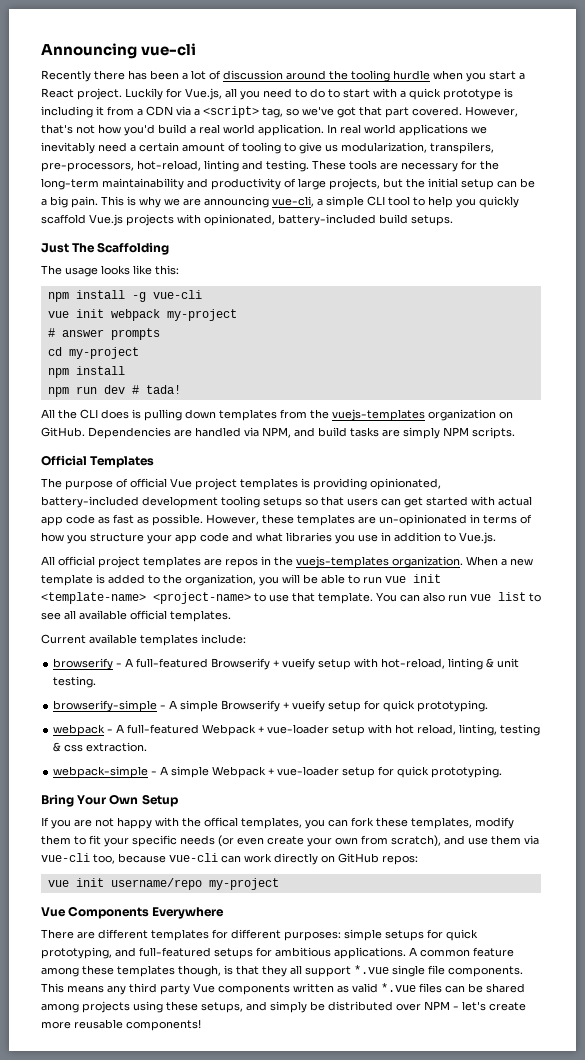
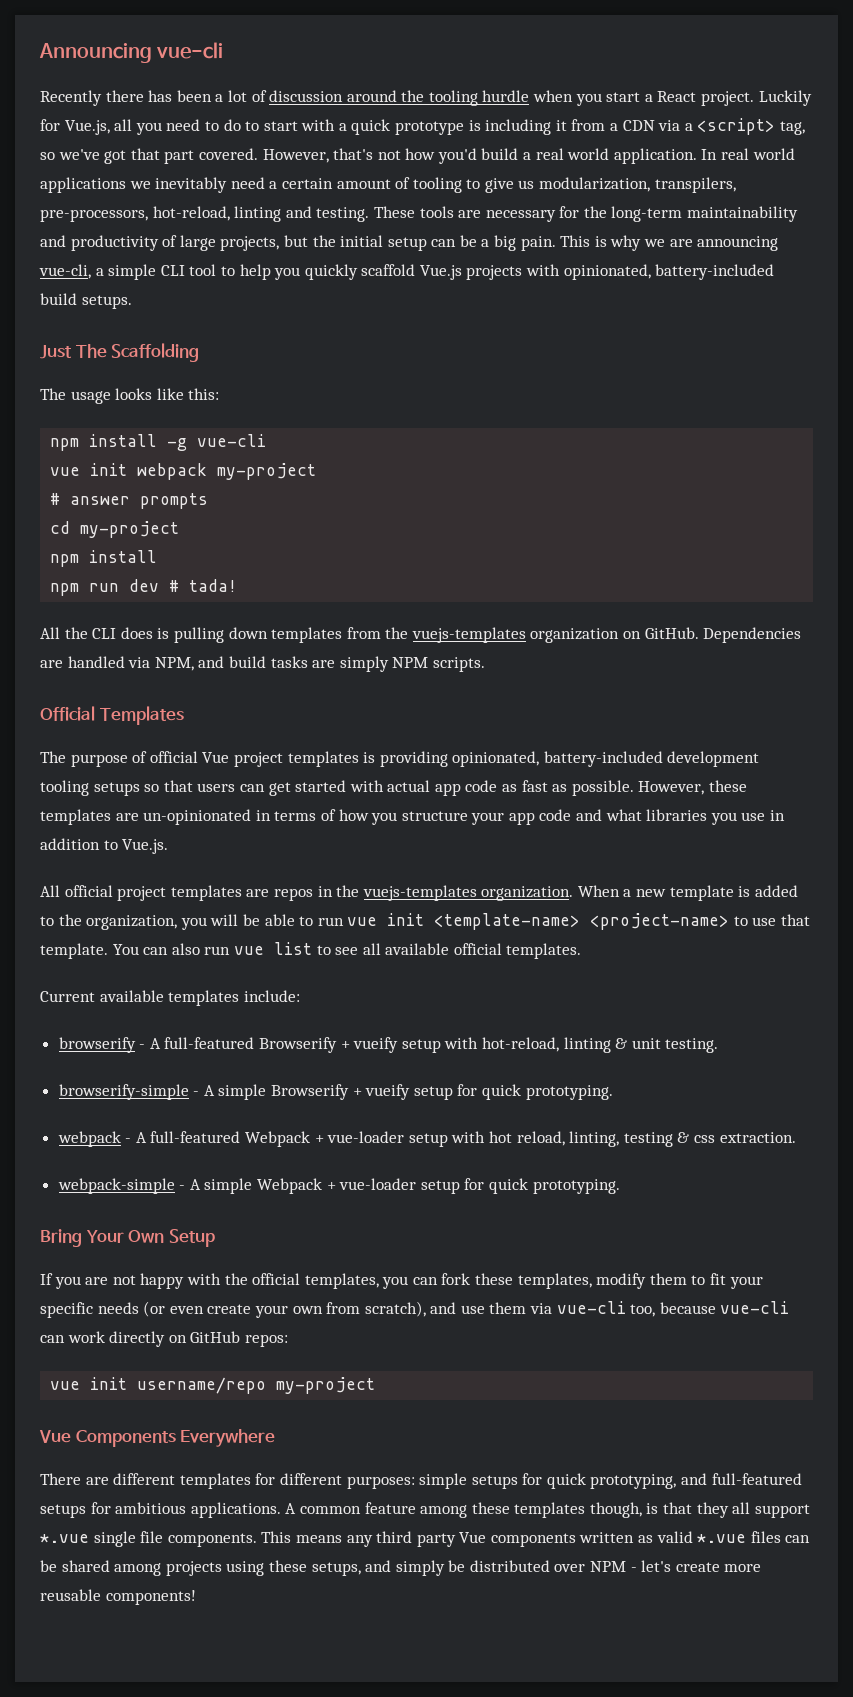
- If you are not happy with the offical templates, you can fork these templates, modify them to fit your specific needs (or even create your own from scratch), and use them via vue-cli too, because vue-cli can work directly on GitHub repos:
+ If you are not happy with the official templates, you can fork these templates, modify them to fit your specific needs (or even create your own from scratch), and use them via vue-cli too, because vue-cli can work directly on GitHub repos:

